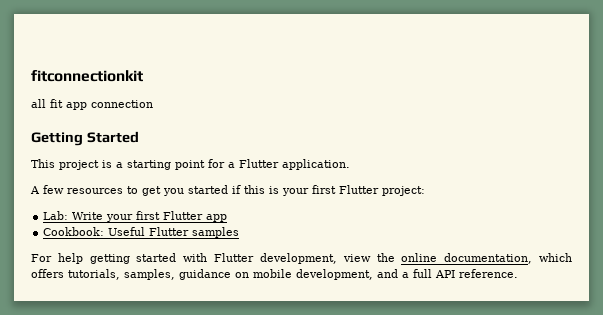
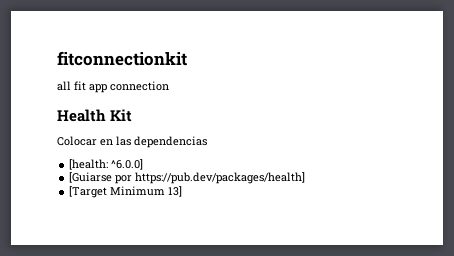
- Getting Started
- This project is a starting point for a Flutter application.
- A few resources to get you started if this is your first Flutter project:
- Lab: Write your first Flutter app
- Cookbook: Useful Flutter samples
- For help getting started with Flutter development, view the online documentation, which offers tutorials, samples, guidance on mobile development, and a full API reference.
+ Health Kit
+ Colocar en las dependencias
+ [health: ^6.0.0]
+ [Guiarse por https://pub.dev/packages/health]
+ [Target Minimum 13]

